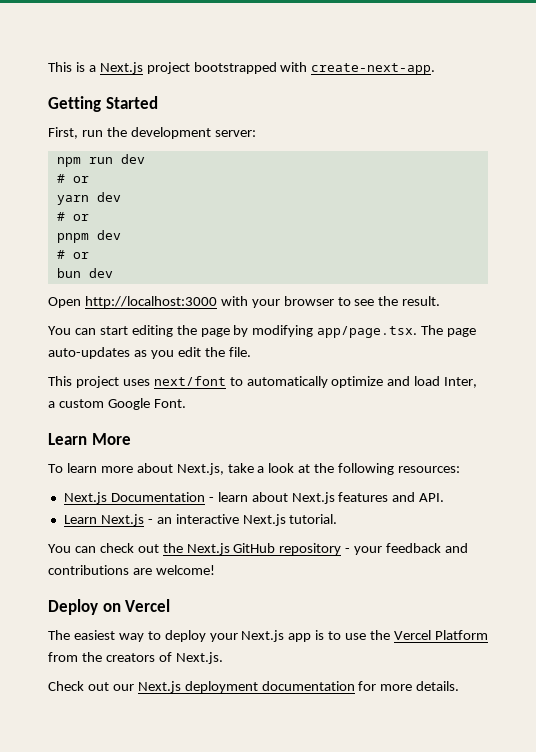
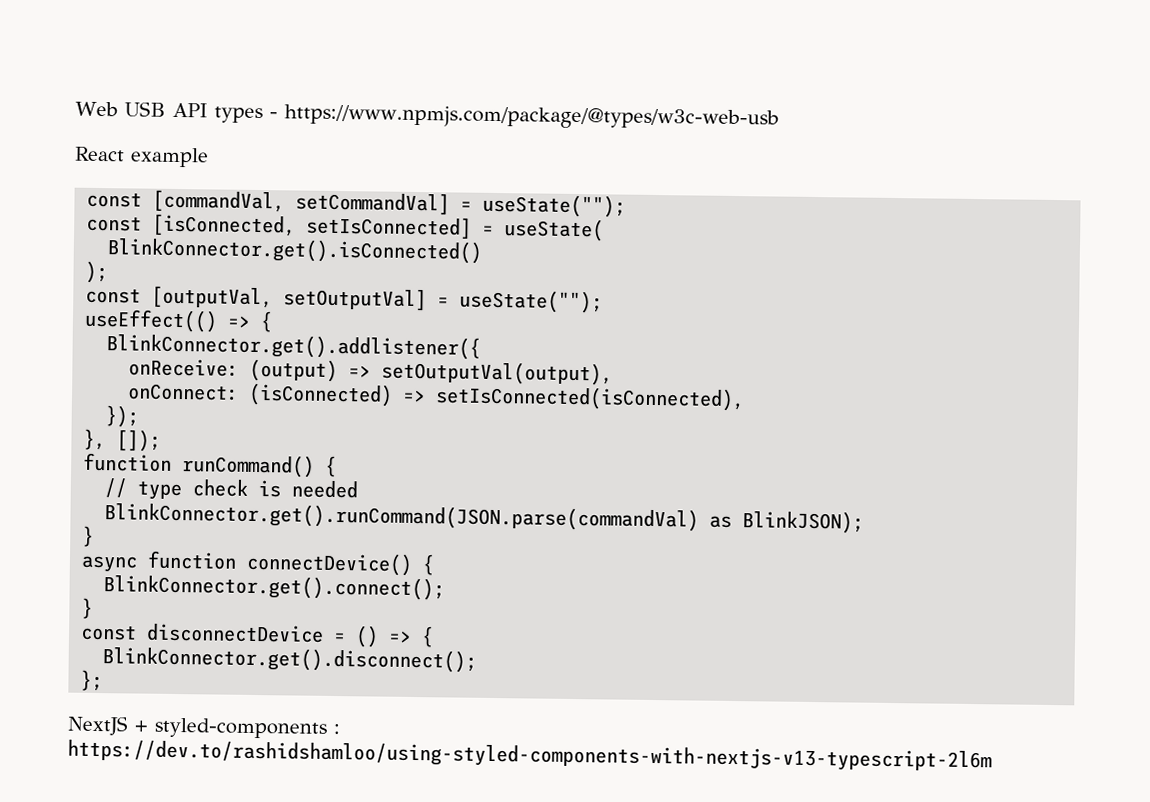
- This is a Next.js project bootstrapped with create-next-app.
- Getting Started
- First, run the development server:
- npm run dev
- # or
- yarn dev
- # or
- pnpm dev
- # or
- bun dev
- Open http://localhost:3000 with your browser to see the result.
- You can start editing the page by modifying app/page.tsx. The page auto-updates as you edit the file.
- This project uses next/font to automatically optimize and load Inter, a custom Google Font.
- Learn More
- To learn more about Next.js, take a look at the following resources:
- Next.js Documentation - learn about Next.js features and API.
- Learn Next.js - an interactive Next.js tutorial.
- You can check out the Next.js GitHub repository - your feedback and contributions are welcome!
- Deploy on Vercel
- The easiest way to deploy your Next.js app is to use the Vercel Platform from the creators of Next.js.
- Check out our Next.js deployment documentation for more details.
+ Web USB API types - https://www.npmjs.com/package/@types/w3c-web-usb
+ React example
+ const [commandVal, setCommandVal] = useState("");
+ const [isConnected, setIsConnected] = useState(
+ BlinkConnector.get().isConnected()
+ );
+ const [outputVal, setOutputVal] = useState("");
+ useEffect(() => {
+ BlinkConnector.get().addlistener({
+ onReceive: (output) => setOutputVal(output),
+ onConnect: (isConnected) => setIsConnected(isConnected),
+ });
+ }, []);
+ function runCommand() {
+ // type check is needed
+ BlinkConnector.get().runCommand(JSON.parse(commandVal) as BlinkJSON);
+ }
+ async function connectDevice() {
+ BlinkConnector.get().connect();
+ }
+ const disconnectDevice = () => {
+ BlinkConnector.get().disconnect();
+ };
+ NextJS + styled-components : https://dev.to/rashidshamloo/using-styled-components-with-nextjs-v13-typescript-2l6m

